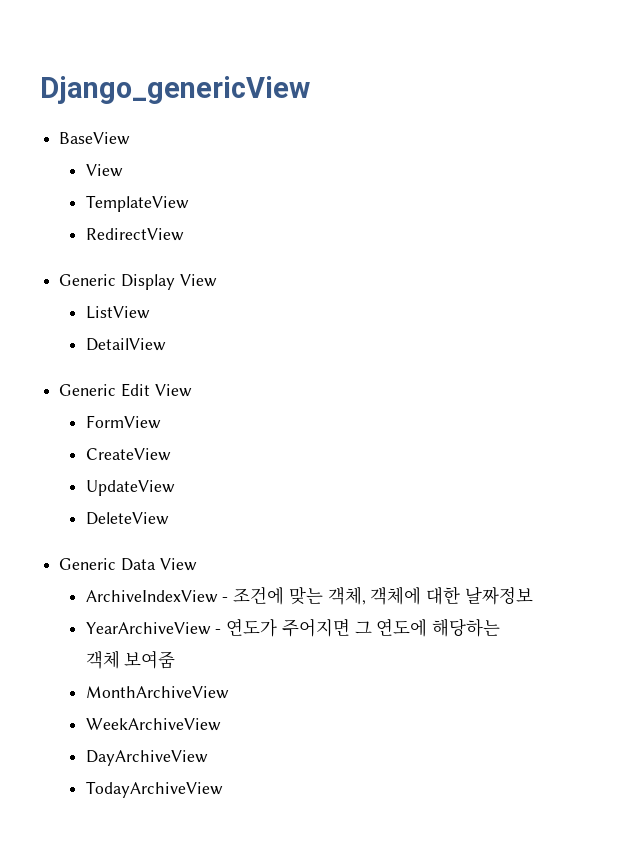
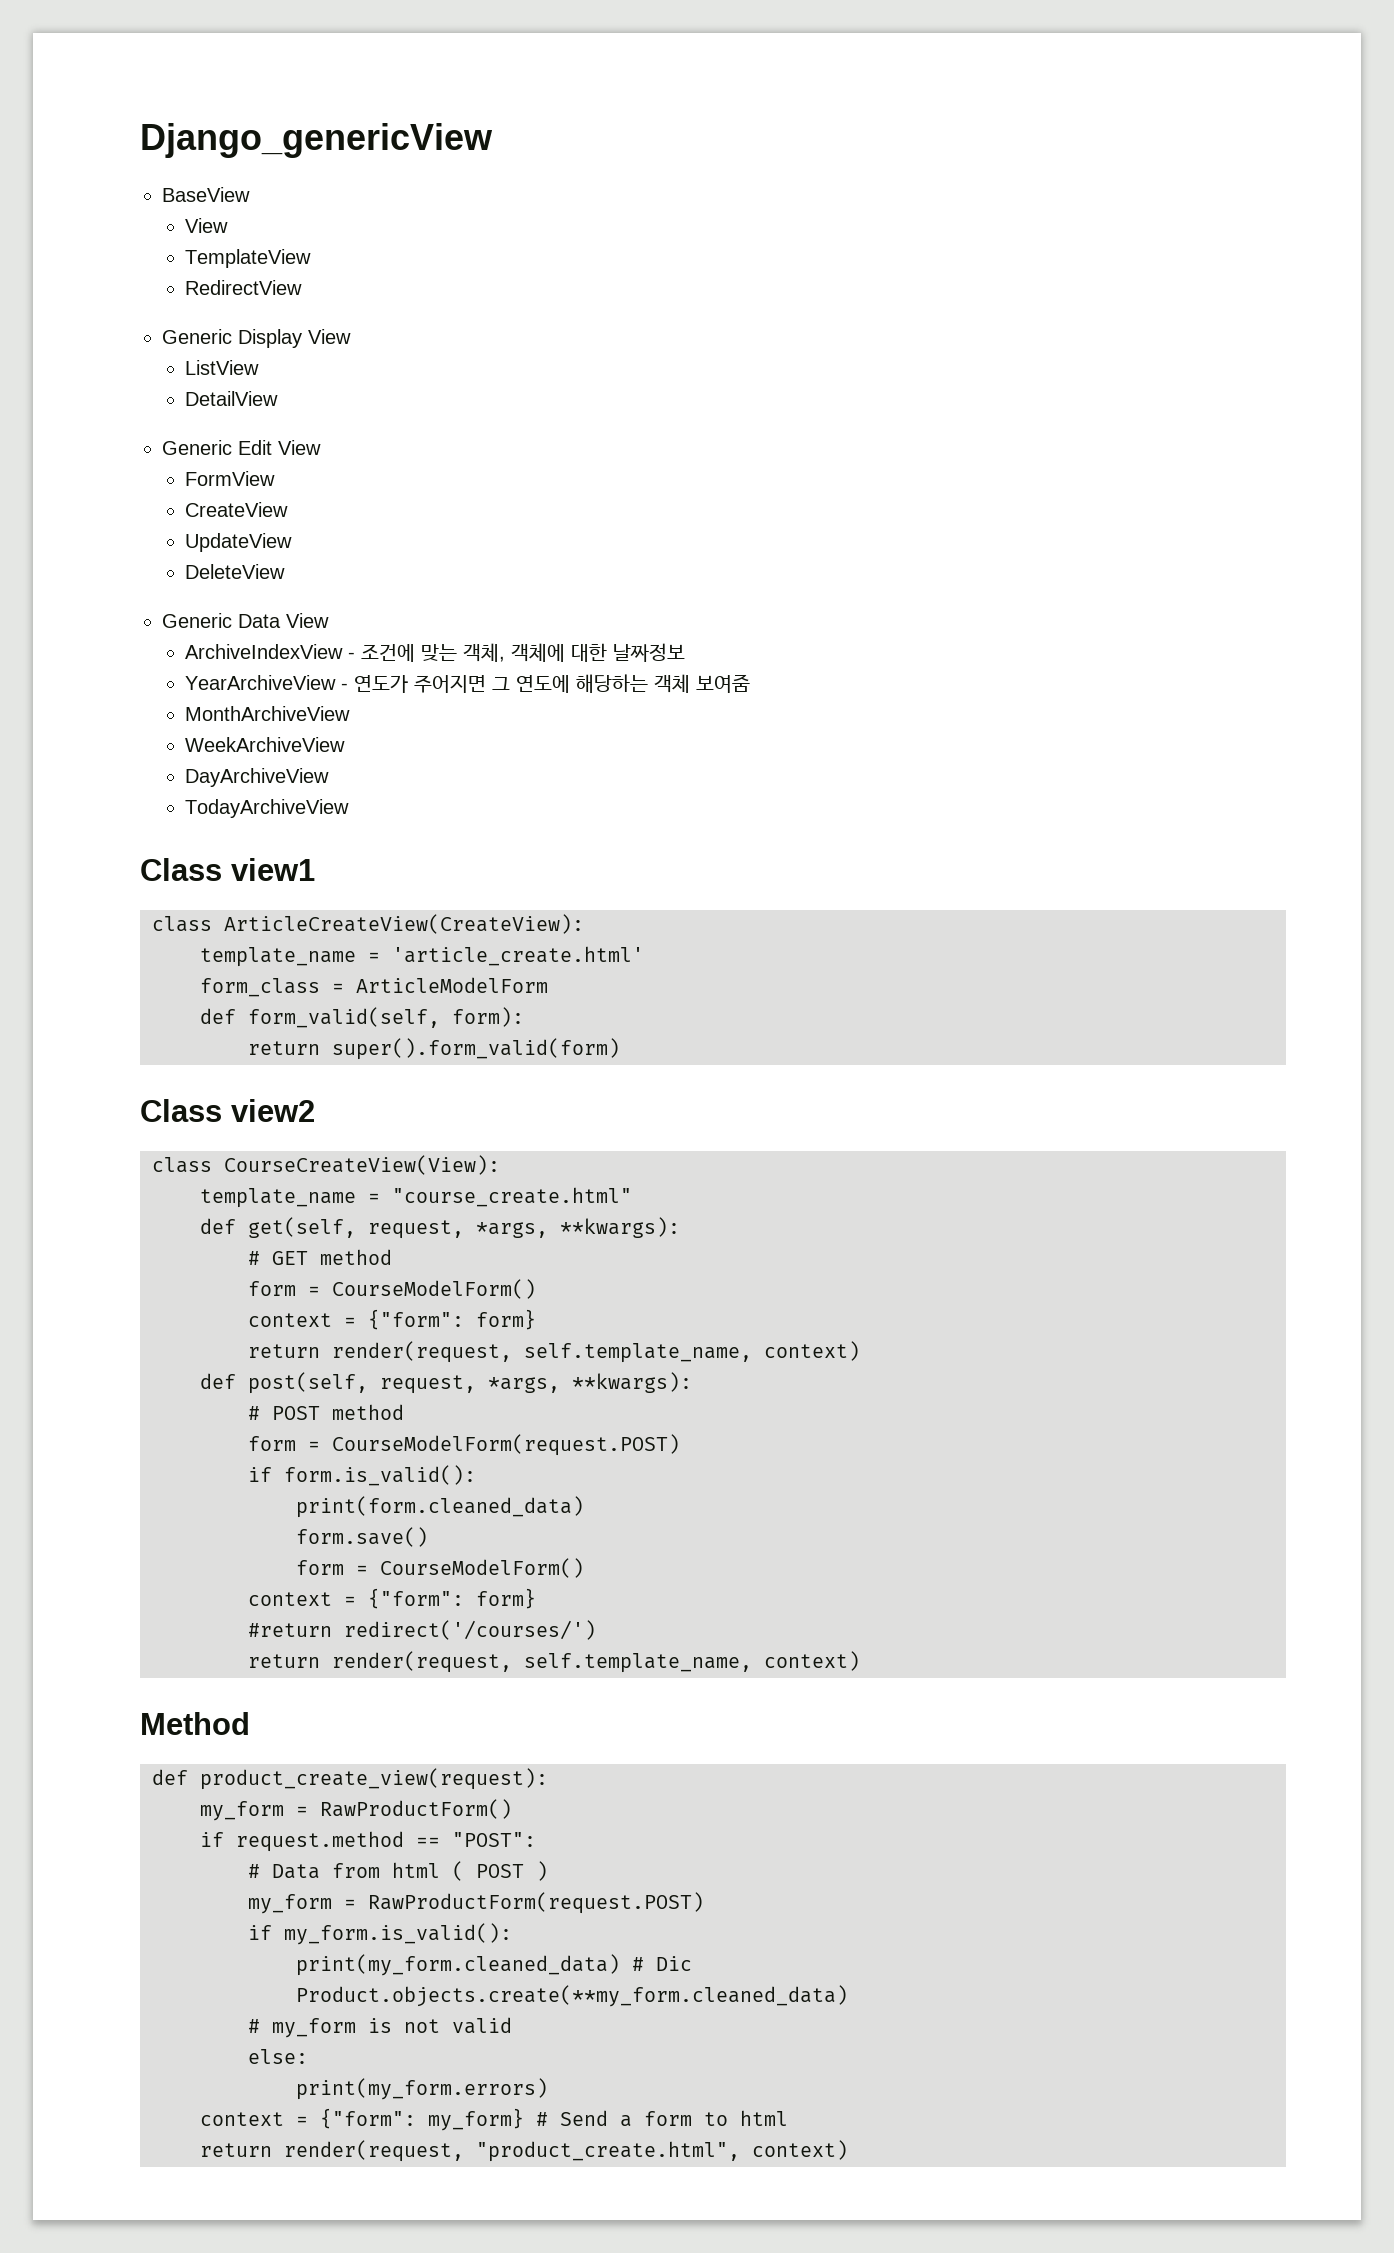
+ Class view1
+ class ArticleCreateView(CreateView):
+ template_name = 'article_create.html'
+ form_class = ArticleModelForm
+ def form_valid(self, form):
+ return super().form_valid(form)
+ Class view2
+ class CourseCreateView(View):
+ template_name = "course_create.html"
+ def get(self, request, *args, **kwargs):
+ # GET method
+ form = CourseModelForm()
+ context = {"form": form}
+ return render(request, self.template_name, context)
+ def post(self, request, *args, **kwargs):
+ # POST method
+ form = CourseModelForm(request.POST)
+ if form.is_valid():
+ print(form.cleaned_data)
+ form.save()
+ form = CourseModelForm()
+ context = {"form": form}
+ #return redirect('/courses/')
+ return render(request, self.template_name, context)
+ Method
+ def product_create_view(request):
+ my_form = RawProductForm()
+ if request.method == "POST":
+ # Data from html ( POST )
+ my_form = RawProductForm(request.POST)
+ if my_form.is_valid():
+ print(my_form.cleaned_data) # Dic
+ Product.objects.create(**my_form.cleaned_data)
+ # my_form is not valid
+ else:
+ print(my_form.errors)
+ context = {"form": my_form} # Send a form to html
+ return render(request, "product_create.html", context)

